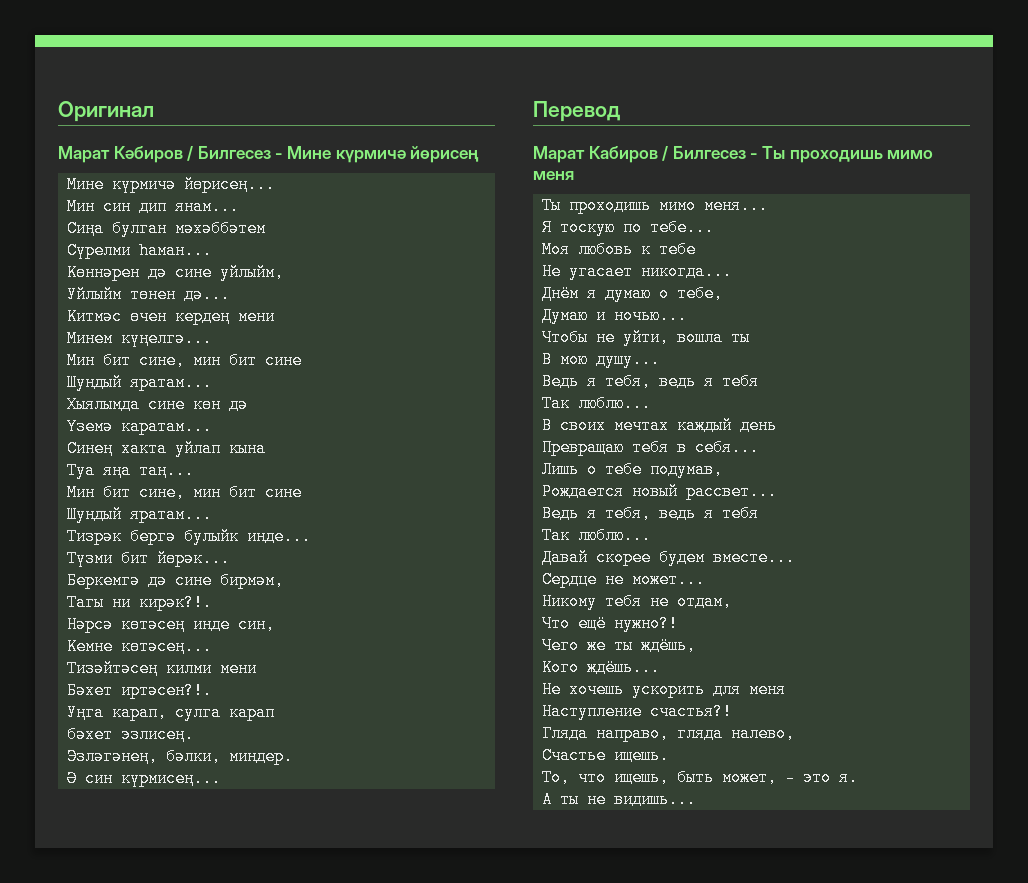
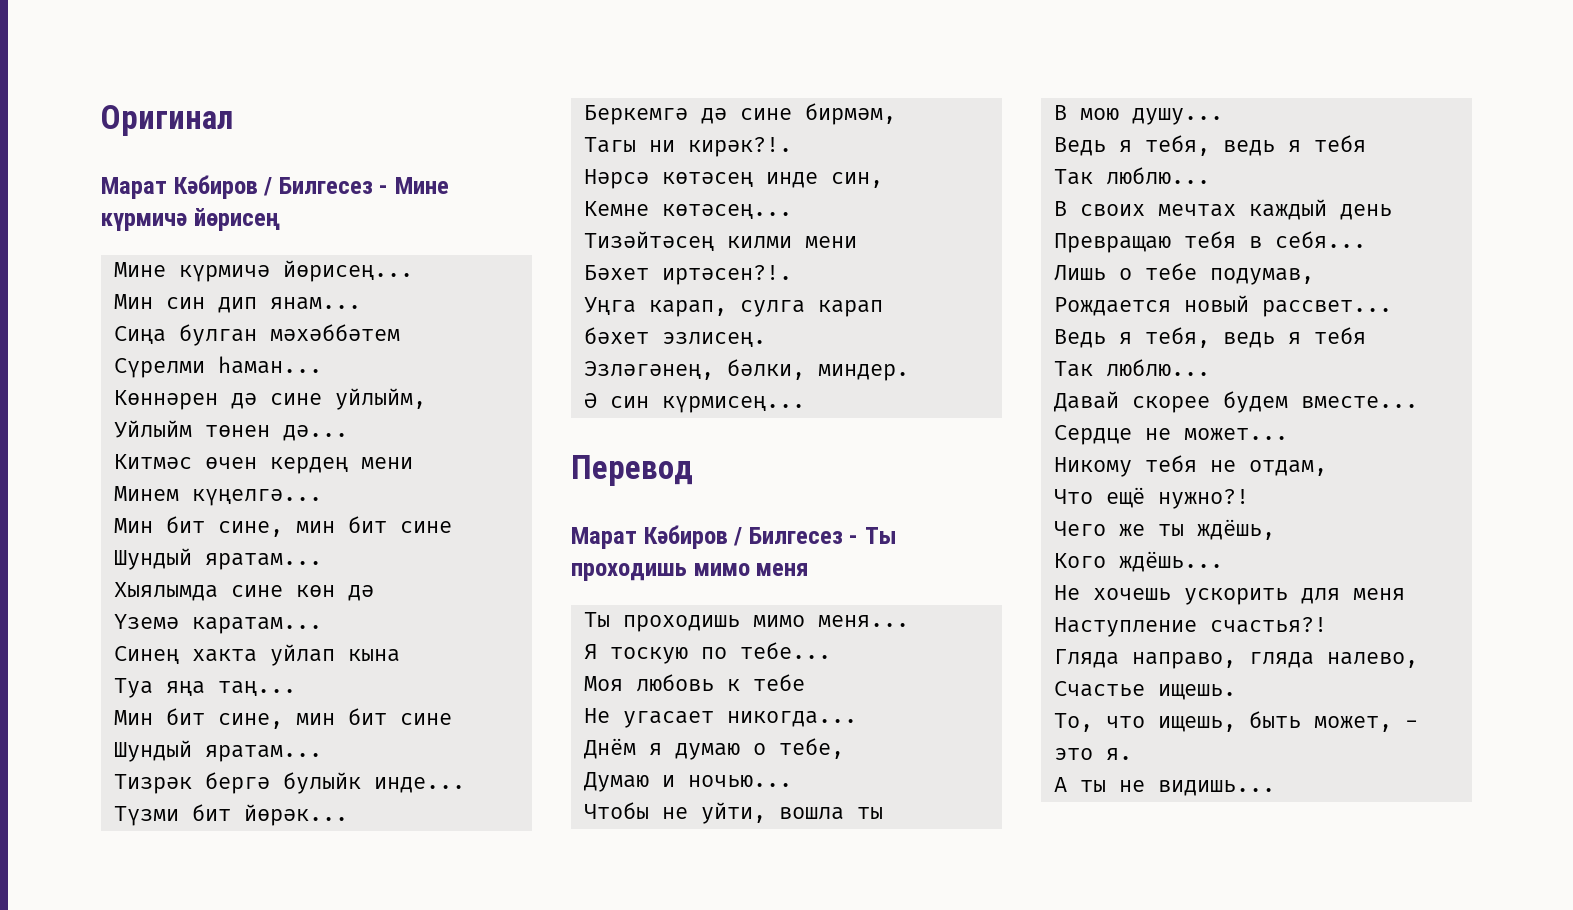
- Марат Кабиров / Билгесез - Ты проходишь мимо меня
+ Марат Кәбиров / Билгесез - Ты проходишь мимо меня

